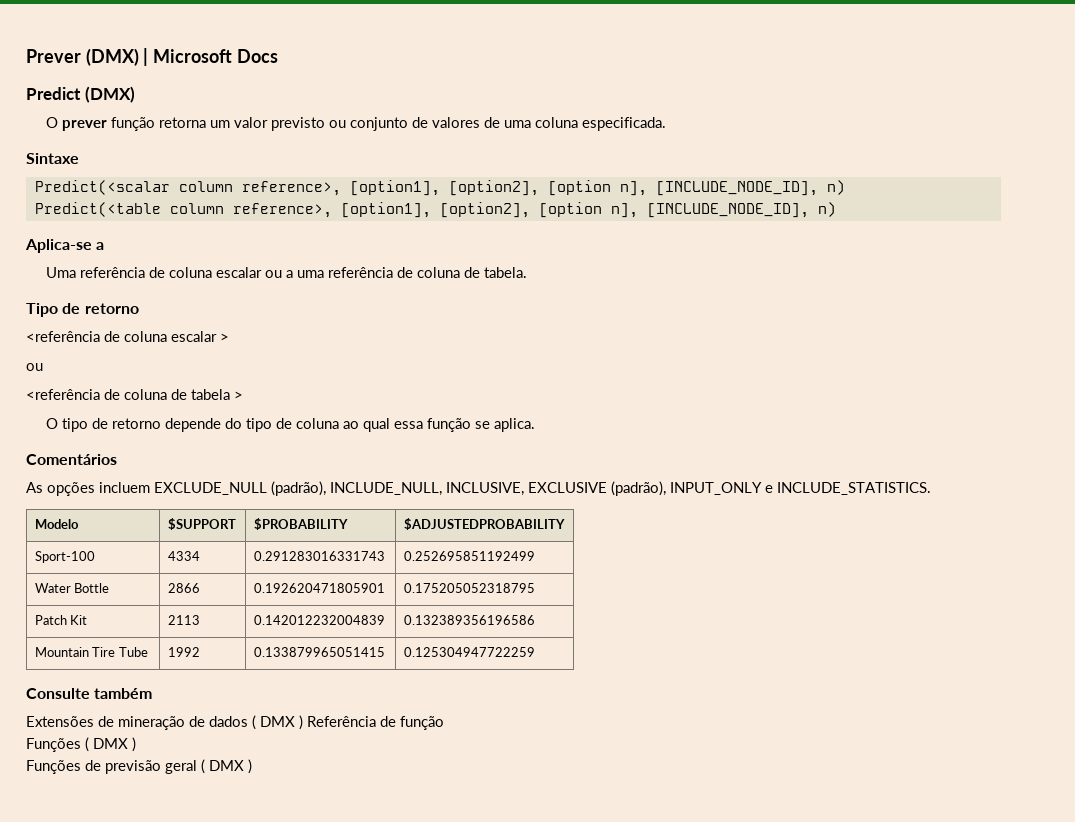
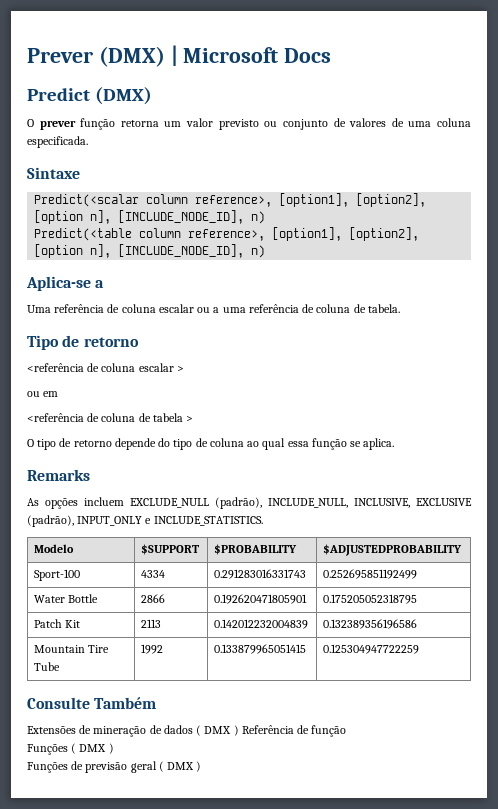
  <referência de coluna escalar >
- ou
+ ou em
- Comentários
+ Remarks
- Consulte também
+ Consulte Também

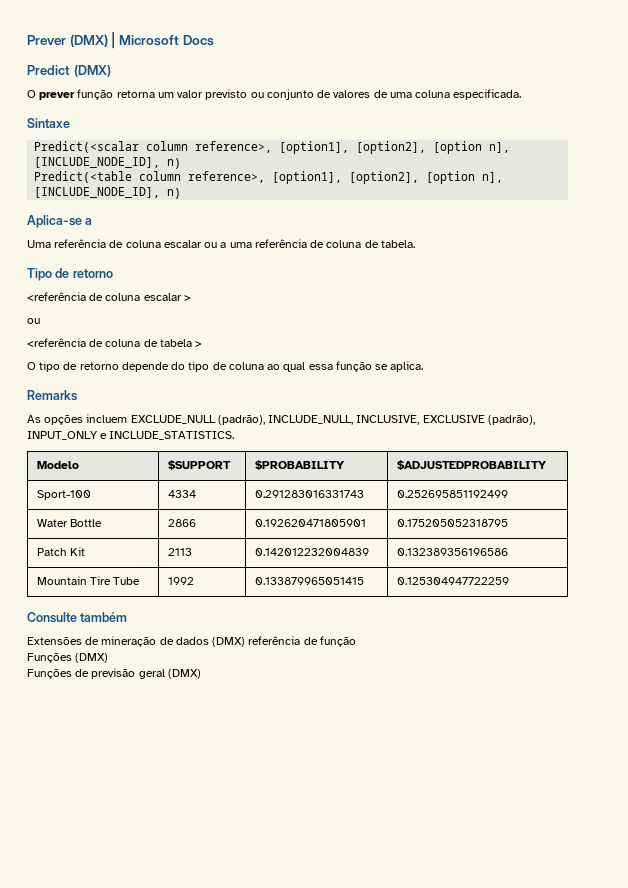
  <referência de coluna escalar >
- ou em
+ ou
- Consulte Também
+ Consulte também
- Extensões de mineração de dados ( DMX ) Referência de função
+ Extensões de mineração de dados (DMX) referência de função
- Funções ( DMX )
+ Funções (DMX)
- Funções de previsão geral ( DMX )
+ Funções de previsão geral (DMX)

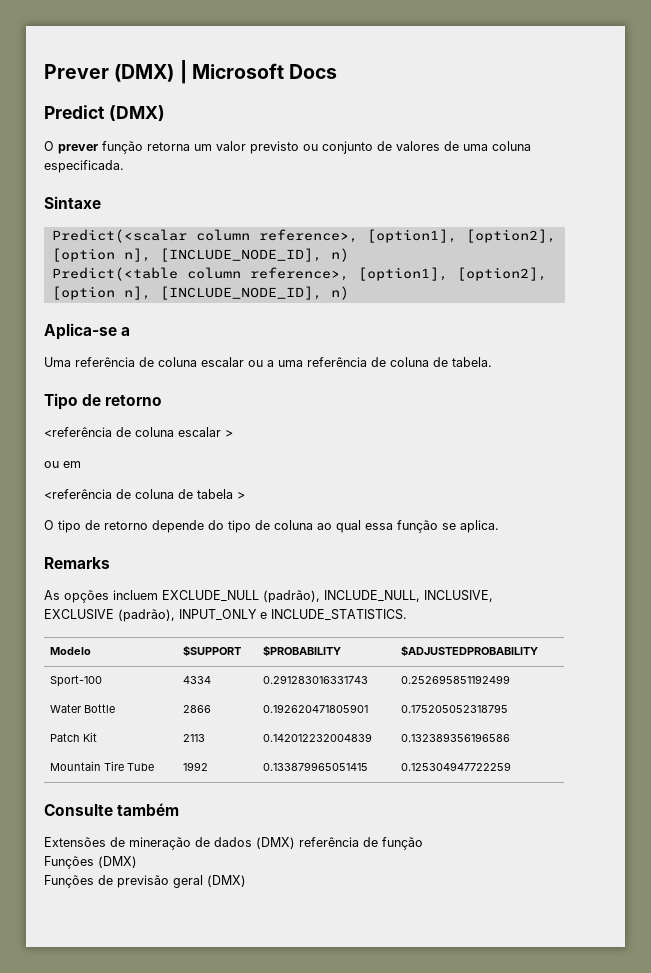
  <referência de coluna escalar >
- ou
+ ou em

